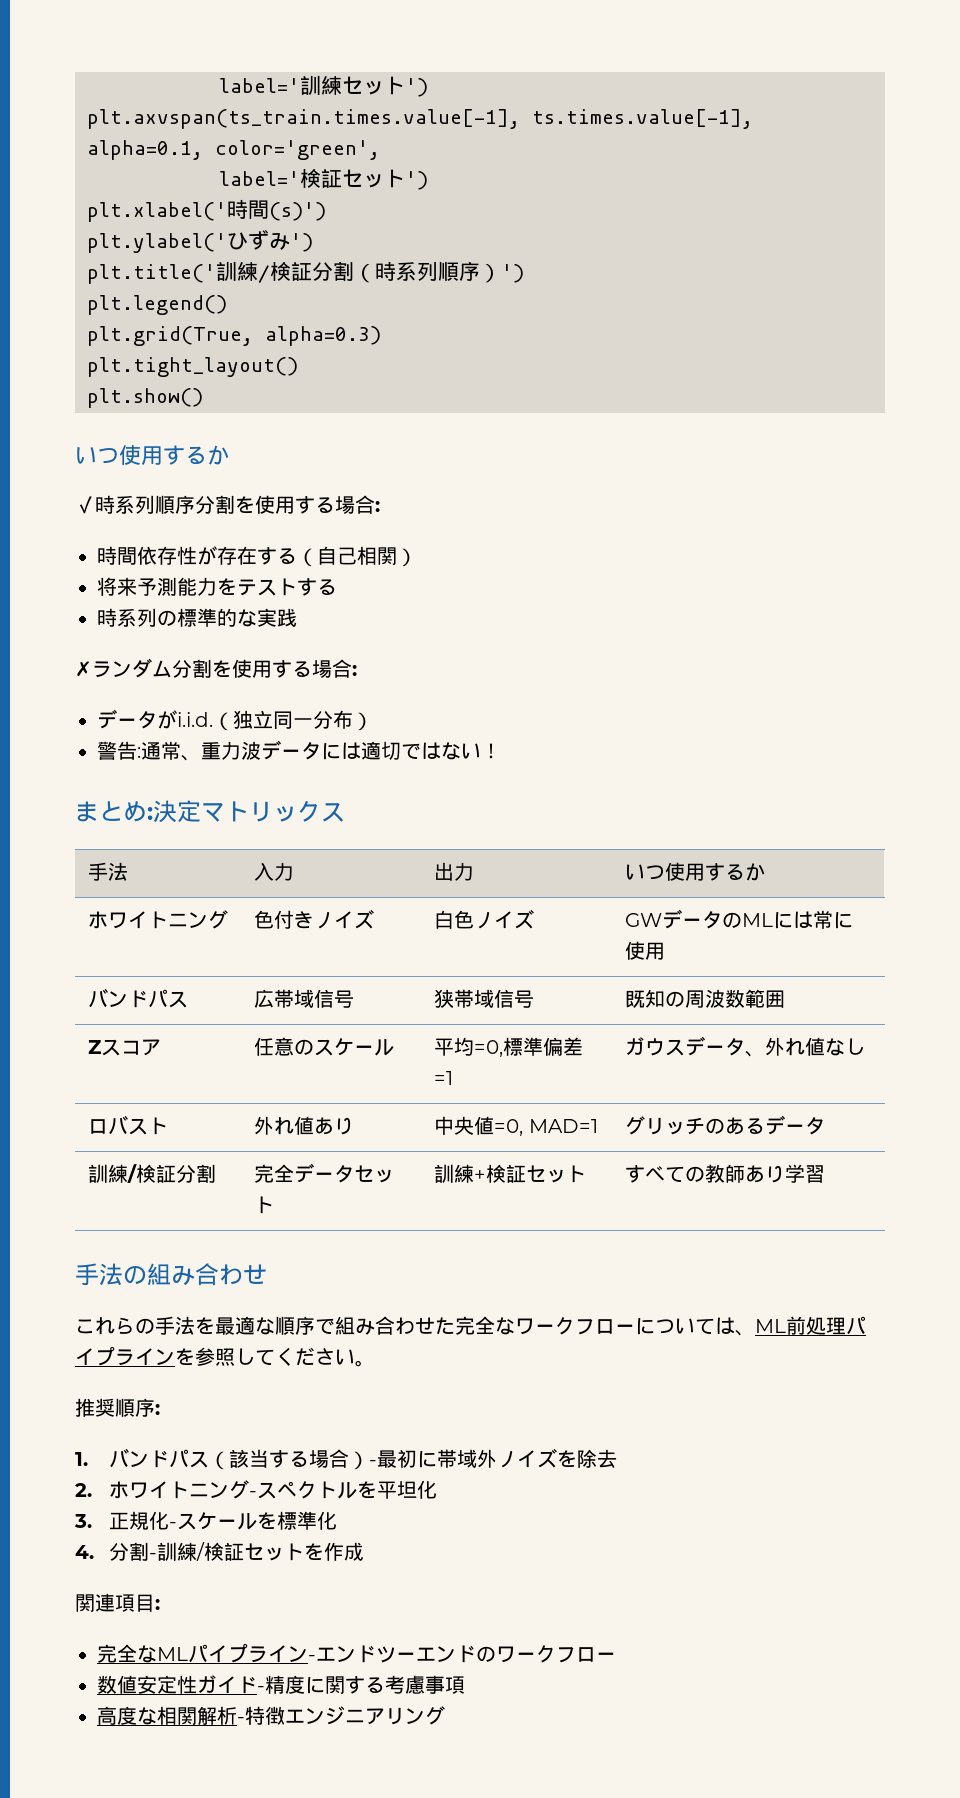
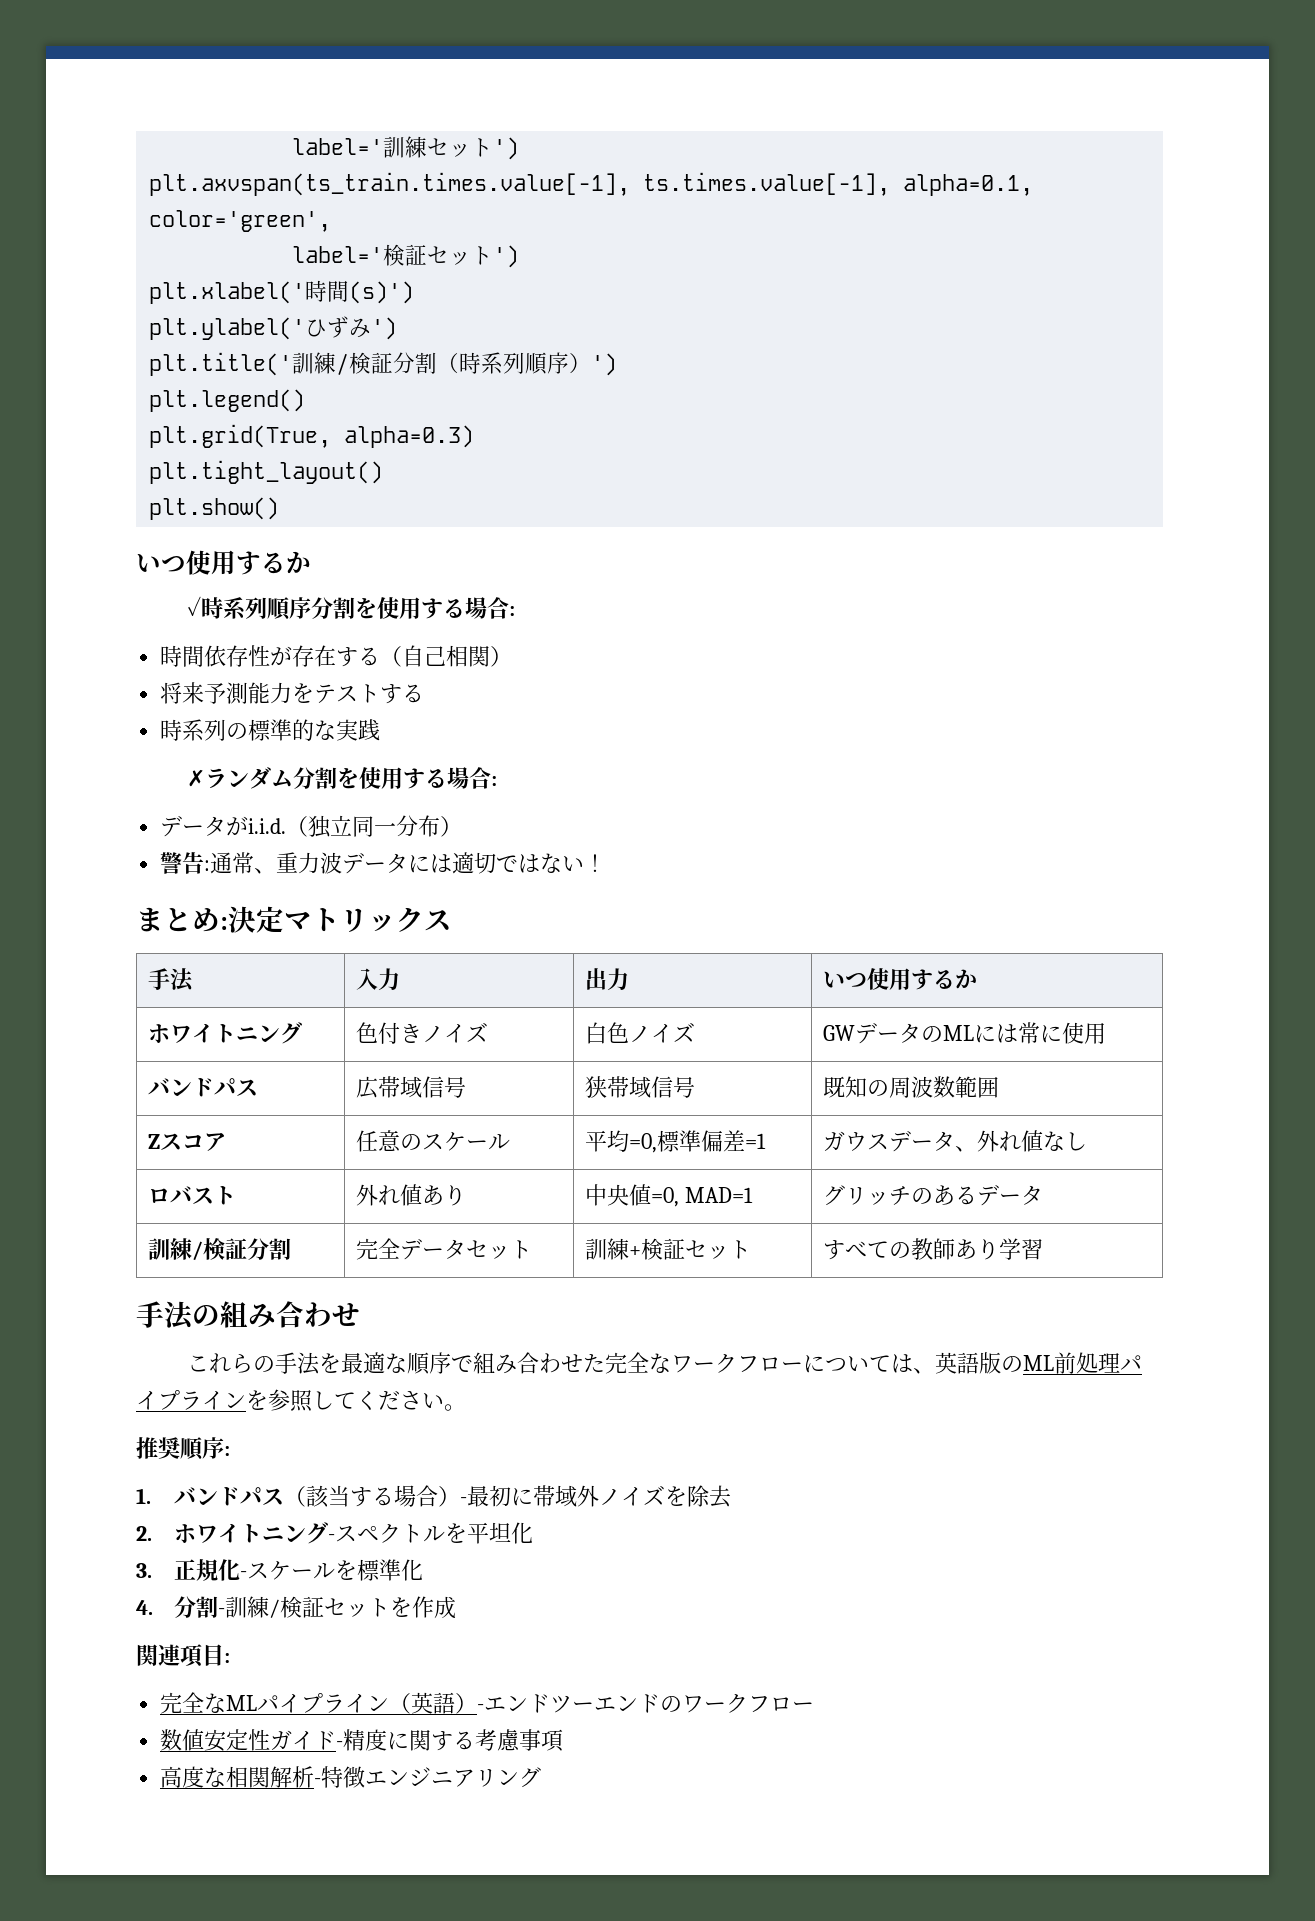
- これらの手法を最適な順序で組み合わせた完全なワークフローについては、ML前処理パイプラインを参照してください。
+ これらの手法を最適な順序で組み合わせた完全なワークフローについては、英語版のML前処理パイプラインを参照してください。
- 完全なMLパイプライン-エンドツーエンドのワークフロー
+ 完全なMLパイプライン（英語）-エンドツーエンドのワークフロー

